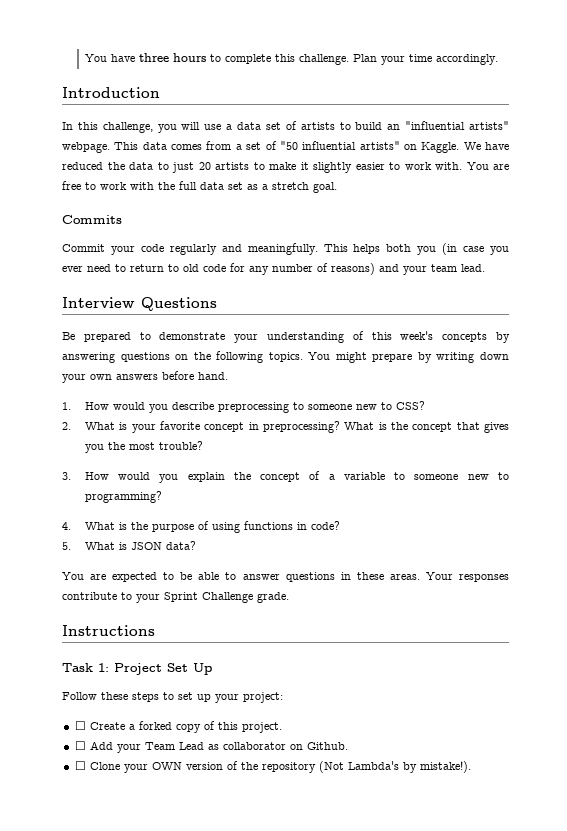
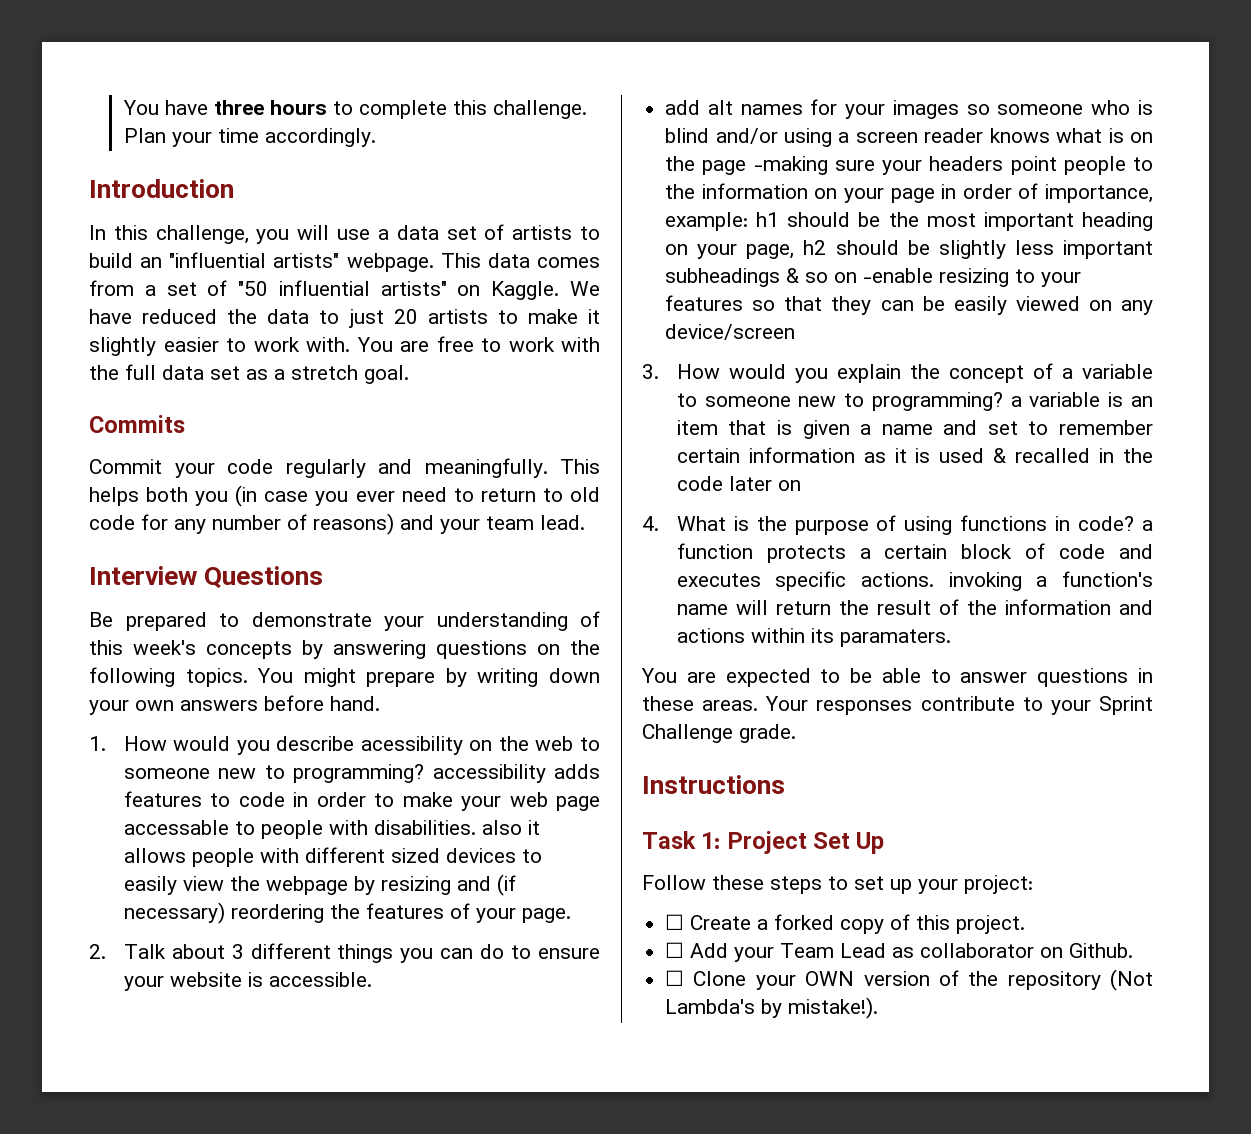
- 1. How would you describe preprocessing to someone new to CSS?
- 2. What is your favorite concept in preprocessing? What is the concept that gives you the most trouble?
+ 1. How would you describe acessibility on the web to someone new to programming? accessibility adds features to code in order to make your web page accessable to people with disabilities. also it allows people with different sized devices to easily view the webpage by resizing and (if necessary) reordering the features of your page.
+ 2. Talk about 3 different things you can do to ensure your website is accessible.
+ add alt names for your images so someone who is blind and/or using a screen reader knows what is on the page -making sure your headers point people to the information on your page in order of importance, example: h1 should be the most important heading on your page, h2 should be slightly less important subheadings & so on -enable resizing to your features so that they can be easily viewed on any device/screen
- 3. How would you explain the concept of a variable to someone new to programming?
+ 3. How would you explain the concept of a variable to someone new to programming? a variable is an item that is given a name and set to remember certain information as it is used & recalled in the code later on
- 4. What is the purpose of using functions in code?
- 5. What is JSON data?
+ 4. What is the purpose of using functions in code? a function protects a certain block of code and executes specific actions. invoking a function's name will return the result of the information and actions within its paramaters.

